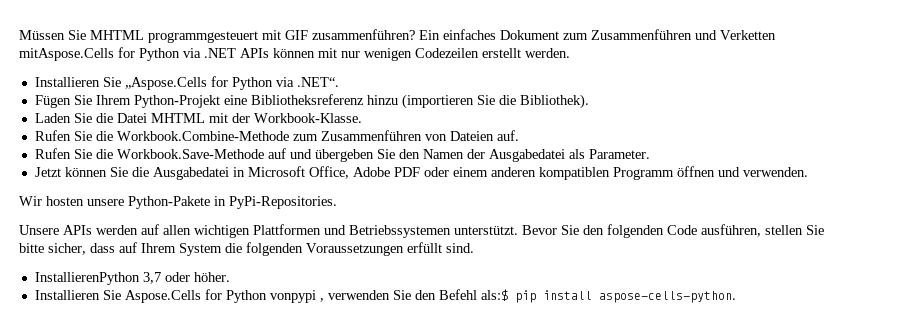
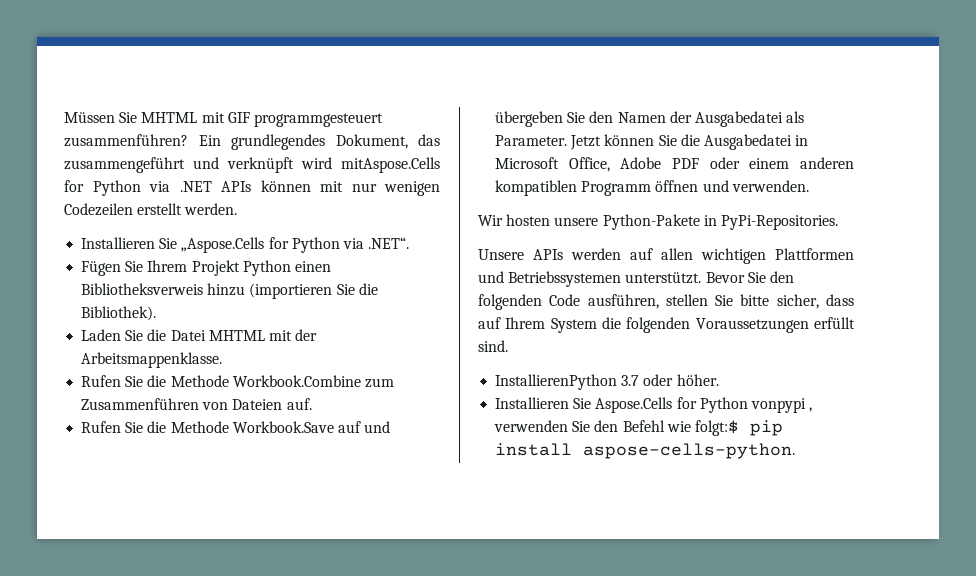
- Müssen Sie MHTML programmgesteuert mit GIF zusammenführen?
+ Müssen Sie MHTML mit GIF programmgesteuert zusammenführen?
- Ein einfaches Dokument zum Zusammenführen und Verketten mitAspose.Cells for Python via .NET APIs können mit nur wenigen Codezeilen erstellt werden.
+ Ein grundlegendes Dokument, das zusammengeführt und verknüpft wird mitAspose.Cells for Python via .NET APIs können mit nur wenigen Codezeilen erstellt werden.
- Fügen Sie Ihrem Python-Projekt eine Bibliotheksreferenz hinzu (importieren Sie die Bibliothek).
+ Fügen Sie Ihrem Projekt Python einen Bibliotheksverweis hinzu (importieren Sie die Bibliothek).
- Laden Sie die Datei MHTML mit der Workbook-Klasse.
- Rufen Sie die Workbook.Combine-Methode zum Zusammenführen von Dateien auf.
+ Laden Sie die Datei MHTML mit der Arbeitsmappenklasse.
+ Rufen Sie die Methode Workbook.Combine zum Zusammenführen von Dateien auf.
- Rufen Sie die Workbook.Save-Methode auf und übergeben Sie den Namen der Ausgabedatei als Parameter.
- Jetzt können Sie die Ausgabedatei in Microsoft Office, Adobe PDF oder einem anderen kompatiblen Programm öffnen und verwenden.
+ Rufen Sie die Methode Workbook.Save auf und übergeben Sie den Namen der Ausgabedatei als Parameter. Jetzt können Sie die Ausgabedatei in Microsoft Office, Adobe PDF oder einem anderen kompatiblen Programm öffnen und verwenden.
- InstallierenPython 3,7 oder höher.
+ InstallierenPython 3.7 oder höher.
- Installieren Sie Aspose.Cells for Python vonpypi , verwenden Sie den Befehl als:$ pip install aspose-cells-python.
+ Installieren Sie Aspose.Cells for Python vonpypi , verwenden Sie den Befehl wie folgt:$ pip install aspose-cells-python.

